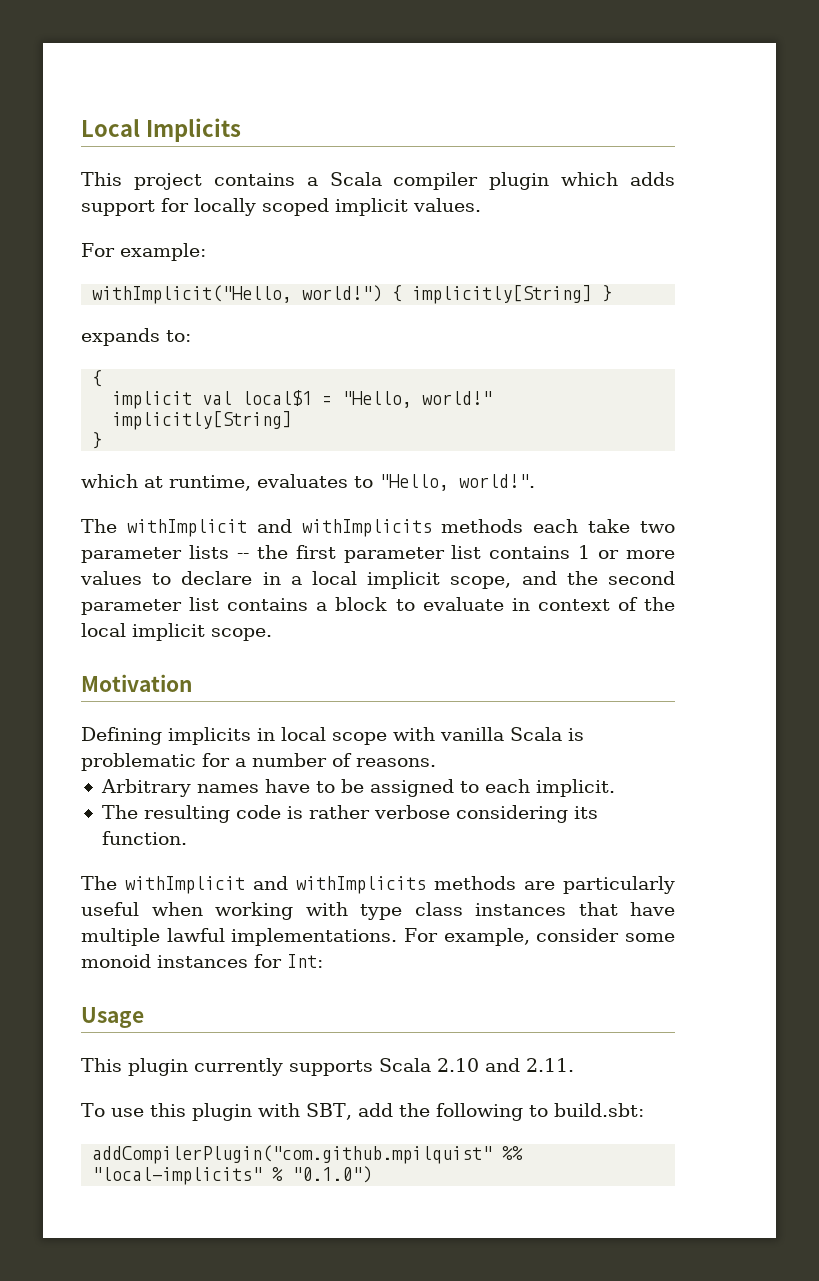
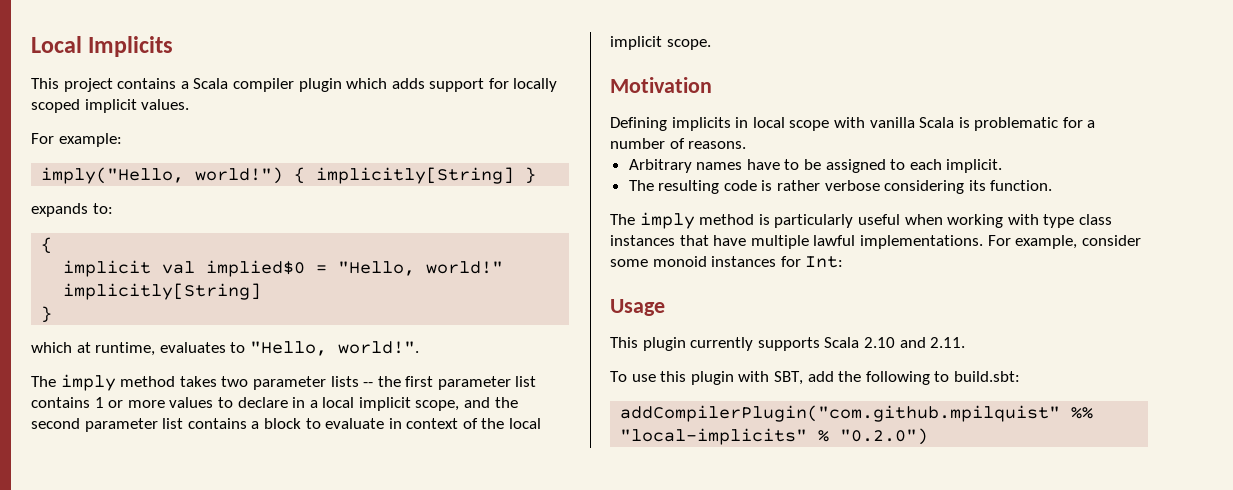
- withImplicit("Hello, world!")
+ imply("Hello, world!")
- implicit val local$1 = "Hello, world!"
+ implicit val implied$0 = "Hello, world!"
- The withImplicit and withImplicits methods each take two parameter lists -- the first parameter list contains 1 or more values to declare in a local implicit scope, and the second parameter list contains a block to evaluate in context of the local implicit scope.
+ The imply method takes two parameter lists -- the first parameter list contains 1 or more values to declare in a local implicit scope, and the second parameter list contains a block to evaluate in context of the local implicit scope.
- The withImplicit and withImplicits methods are particularly useful when working with type class instances that have multiple lawful implementations.
+ The imply method is particularly useful when working with type class instances that have multiple lawful implementations.
- addCompilerPlugin("com.github.mpilquist" %% "local-implicits" % "0.1.0")
+ addCompilerPlugin("com.github.mpilquist" %% "local-implicits" % "0.2.0")

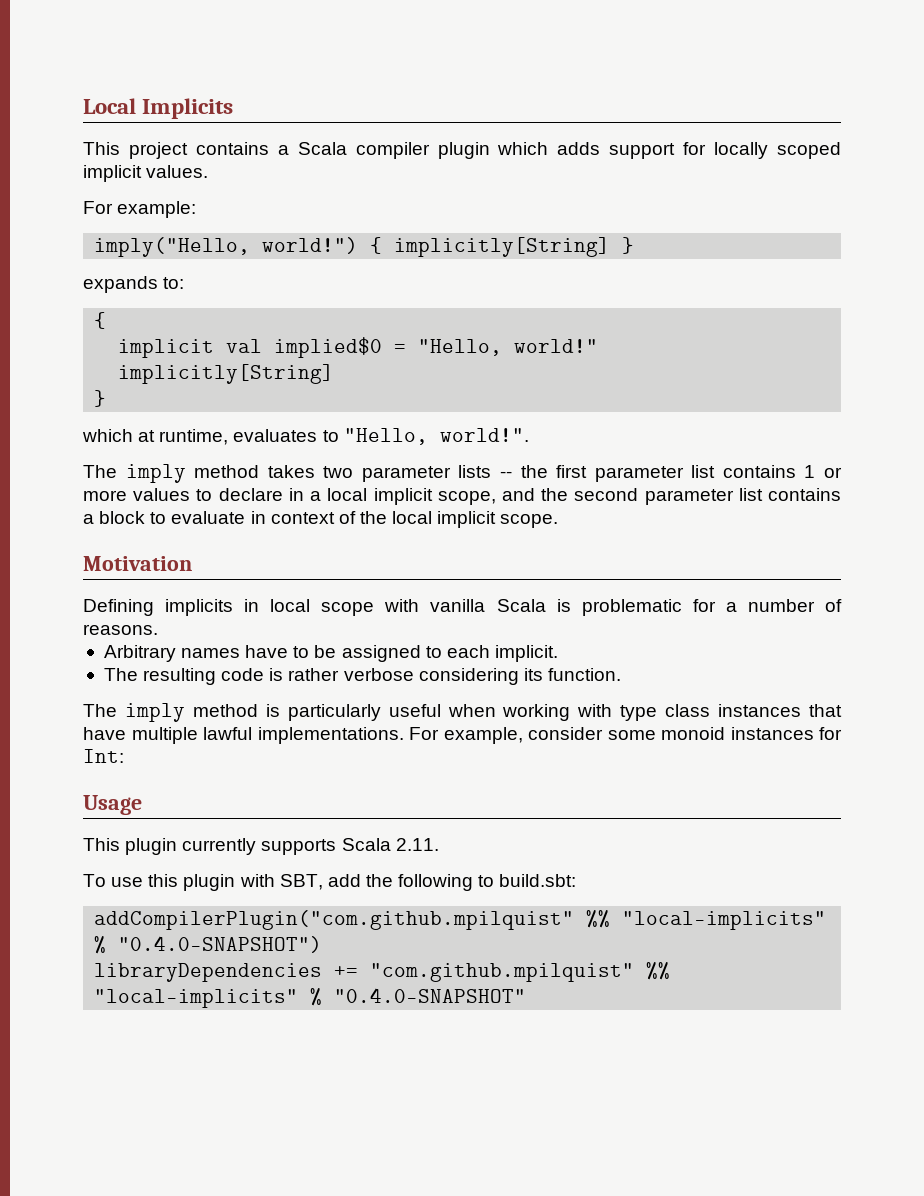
- This plugin currently supports Scala 2.10 and 2.11.
+ This plugin currently supports Scala 2.11.
- addCompilerPlugin("com.github.mpilquist" %% "local-implicits" % "0.2.0")
+ addCompilerPlugin("com.github.mpilquist" %% "local-implicits" % "0.4.0-SNAPSHOT")
+ libraryDependencies += "com.github.mpilquist" %% "local-implicits" % "0.4.0-SNAPSHOT"

